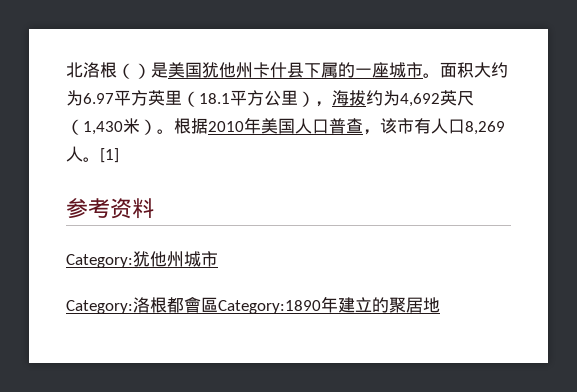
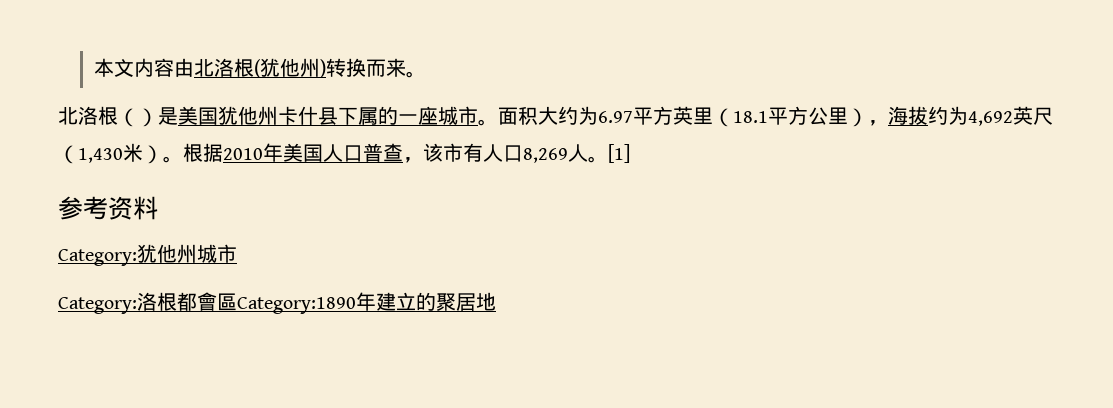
+ 本文内容由北洛根(犹他州)转换而来。

